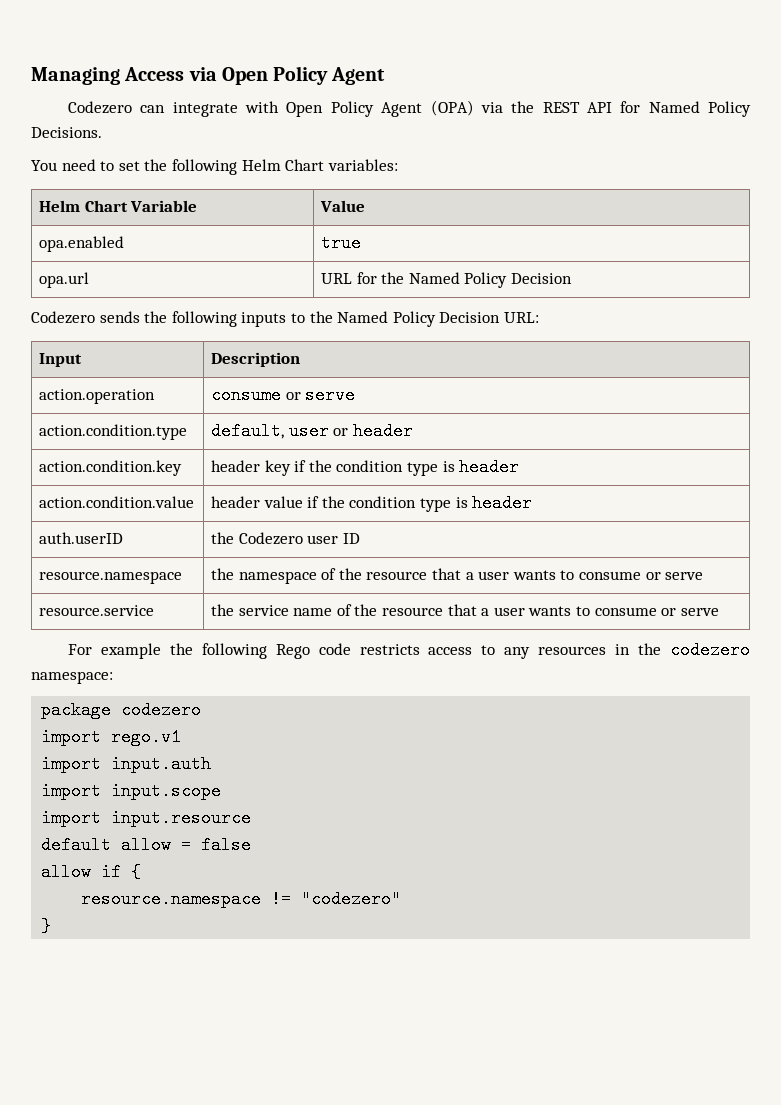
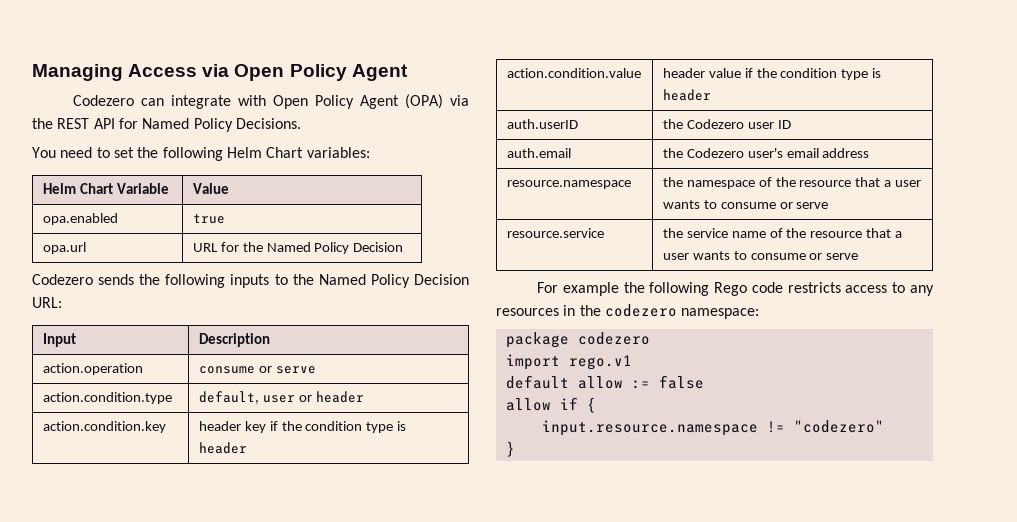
+ auth.email | the Codezero user's email address
- import input.auth
- import input.scope
- import input.resource
- default allow = false
+ default allow := false
- resource.namespace != "codezero"
+ input.resource.namespace != "codezero"

